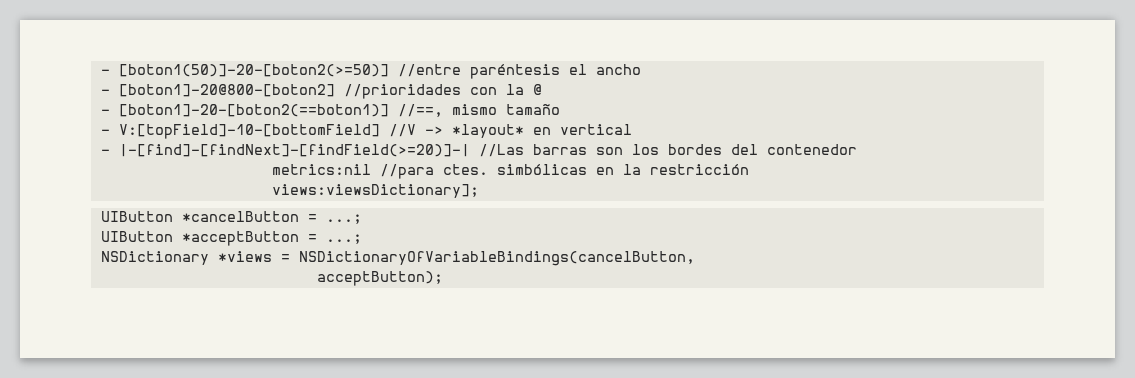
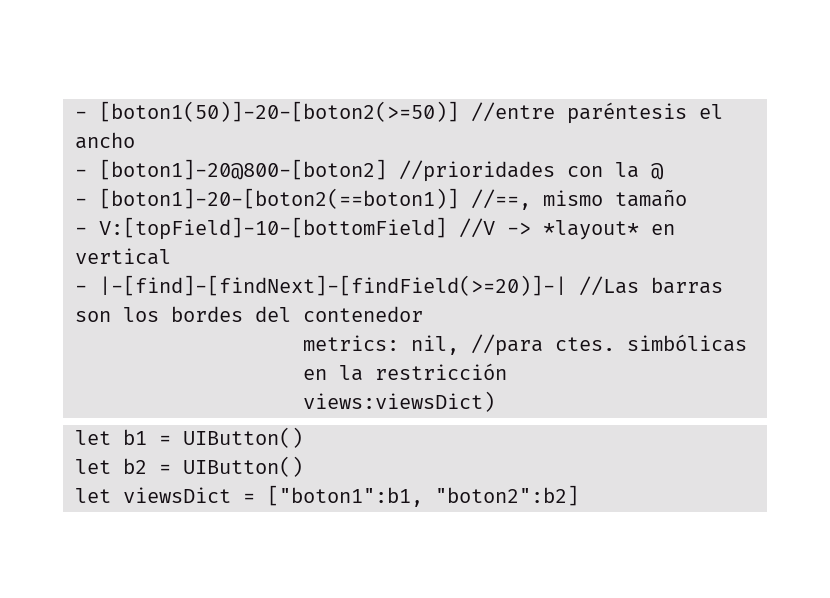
- metrics:nil //para ctes. simbólicas en la restricción
+ metrics: nil, //para ctes. simbólicas en la restricción
- views:viewsDictionary];
- UIButton *cancelButton = ...;
- UIButton *acceptButton = ...;
- NSDictionary *views = NSDictionaryOfVariableBindings(cancelButton,
- acceptButton);
+ views:viewsDict)
+ let b1 = UIButton()
+ let b2 = UIButton()
+ let viewsDict = ["boton1":b1, "boton2":b2]

